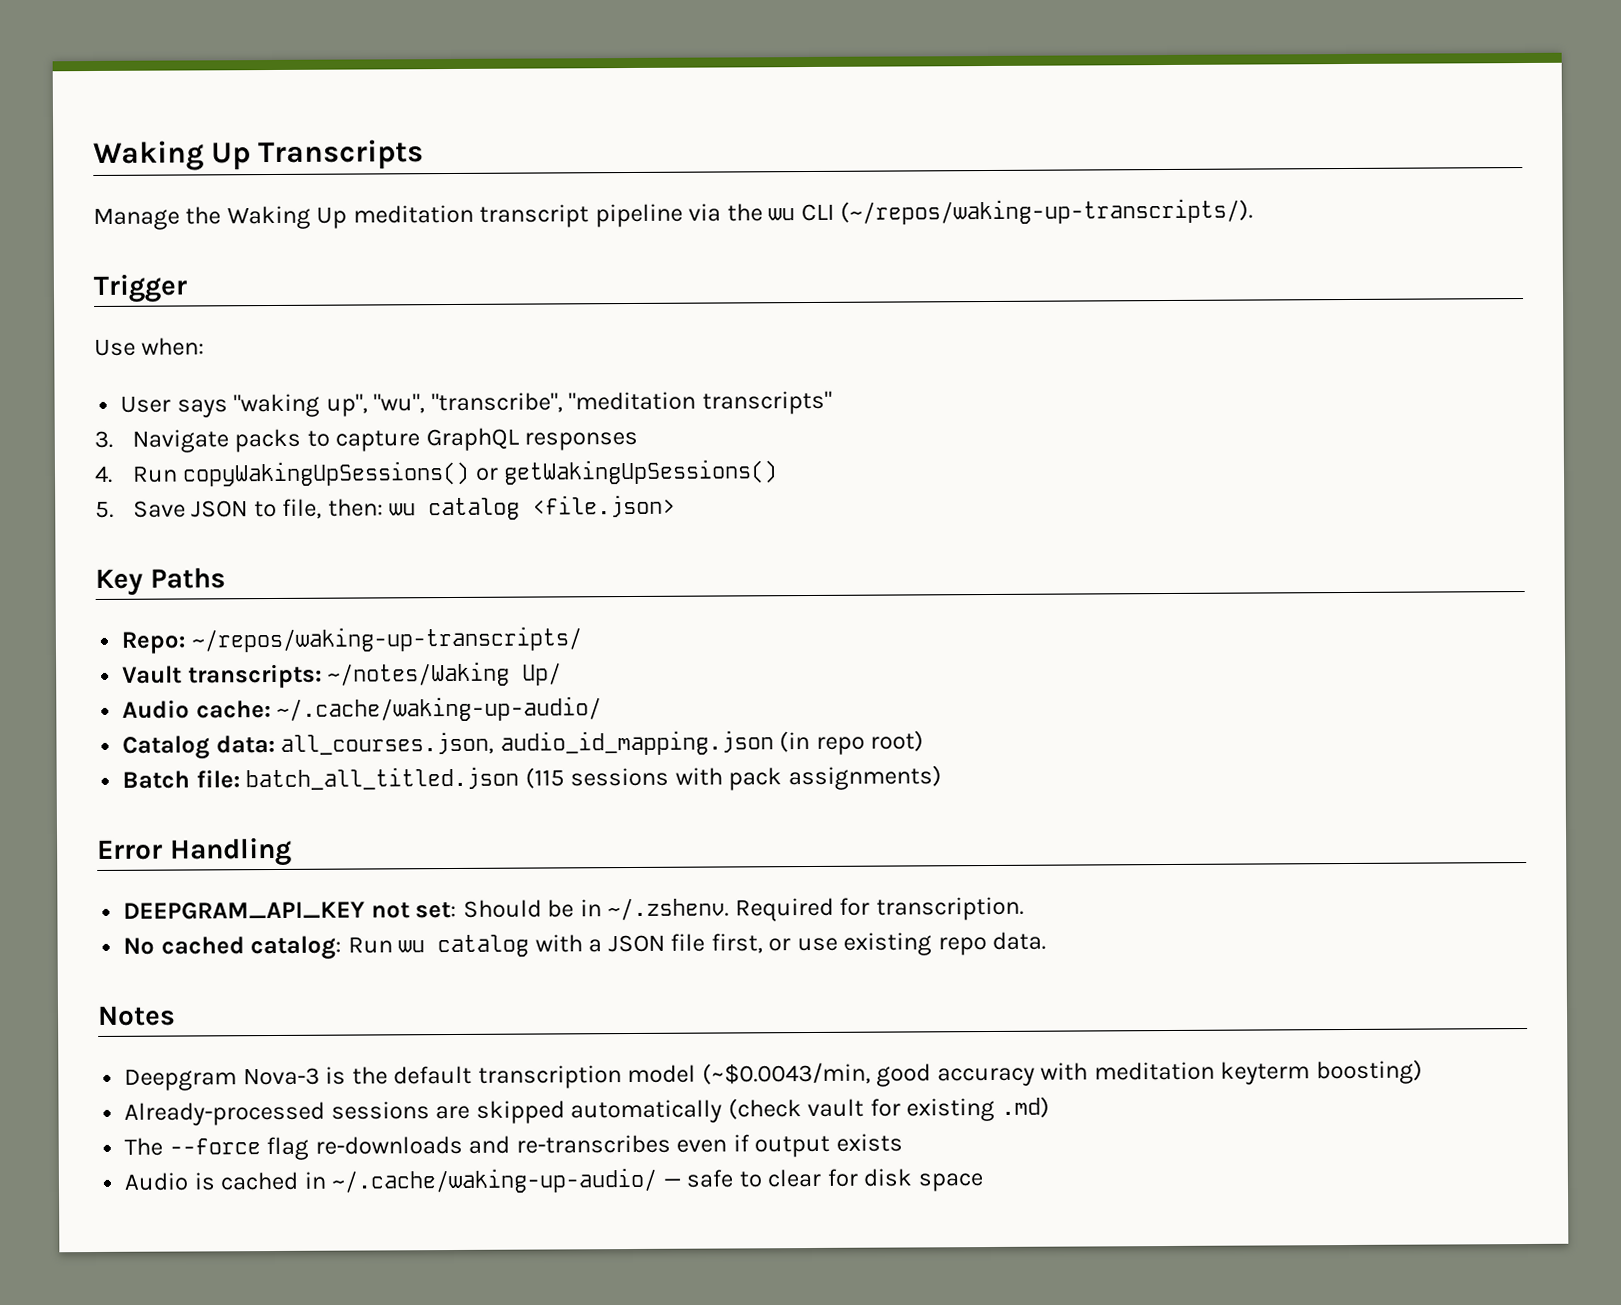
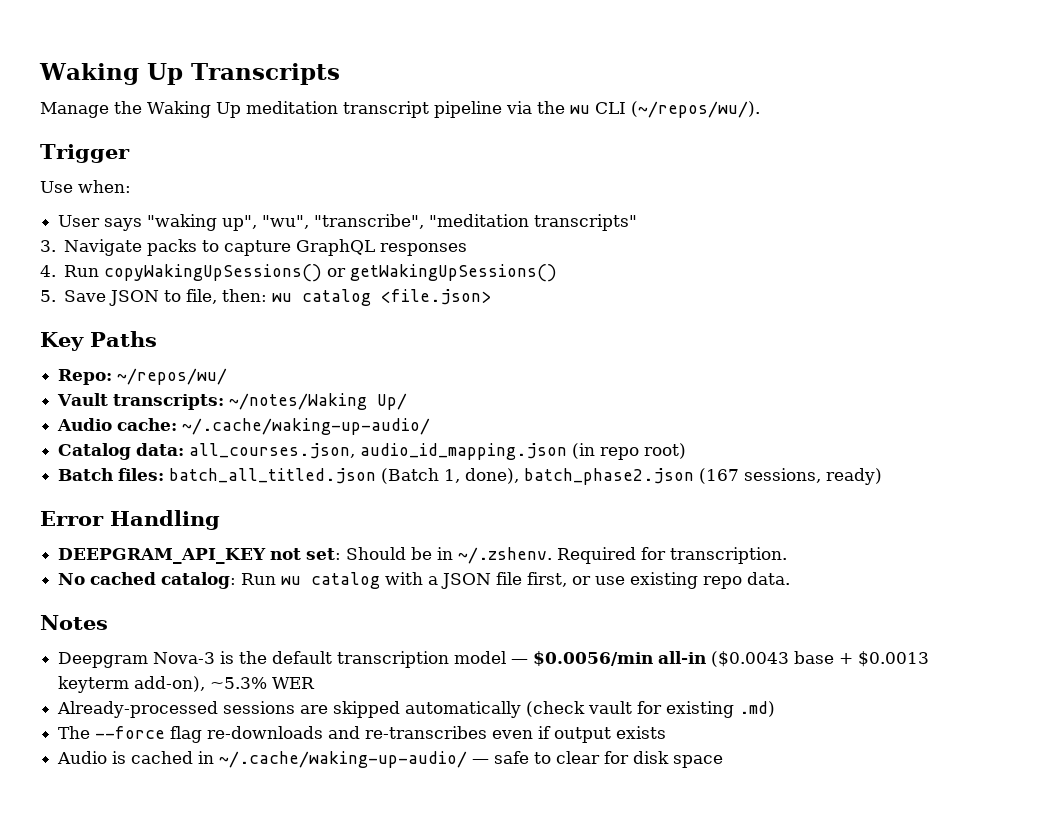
- Manage the Waking Up meditation transcript pipeline via the wu CLI (~/repos/waking-up-transcripts/).
+ Manage the Waking Up meditation transcript pipeline via the wu CLI (~/repos/wu/).
- Repo: ~/repos/waking-up-transcripts/
+ Repo: ~/repos/wu/
- Batch file: batch_all_titled.json (115 sessions with pack assignments)
+ Batch files: batch_all_titled.json (Batch 1, done), batch_phase2.json (167 sessions, ready)
- Deepgram Nova-3 is the default transcription model (~$0.0043/min, good accuracy with meditation keyterm boosting)
+ Deepgram Nova-3 is the default transcription model — $0.0056/min all-in ($0.0043 base + $0.0013 keyterm add-on), ~5.3% WER

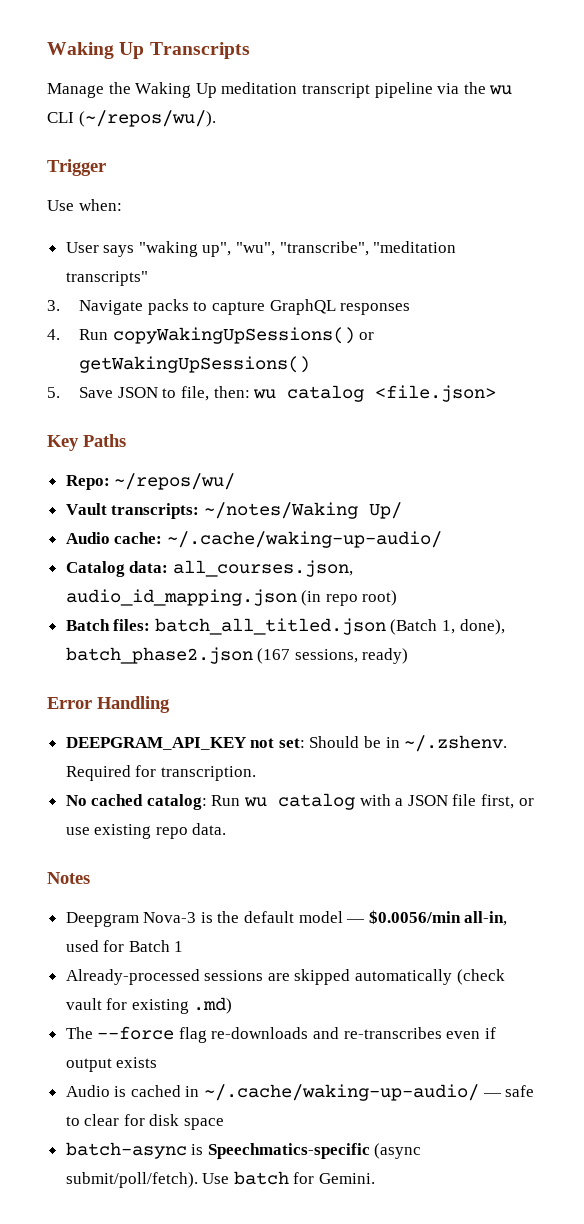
- Deepgram Nova-3 is the default transcription model — $0.0056/min all-in ($0.0043 base + $0.0013 keyterm add-on), ~5.3% WER
+ Deepgram Nova-3 is the default model — $0.0056/min all-in, used for Batch 1
+ batch-async is Speechmatics-specific (async submit/poll/fetch). Use batch for Gemini.

